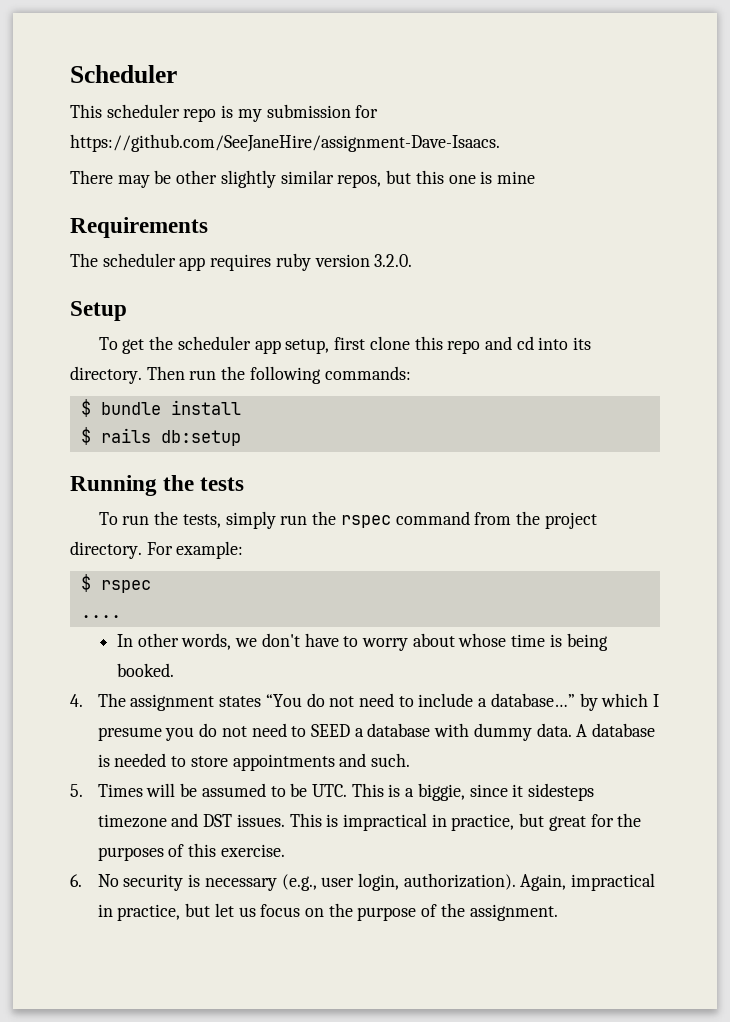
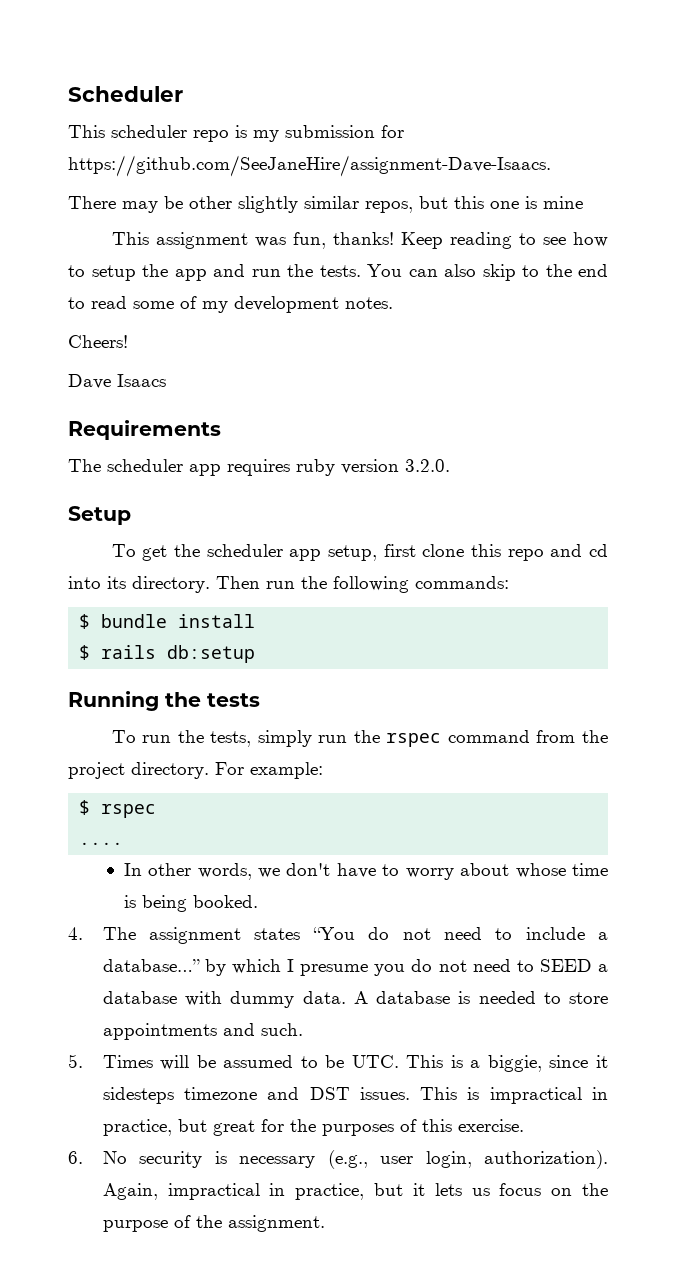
+ This assignment was fun, thanks! Keep reading to see how to setup the app and run the tests. You can also skip to the end to read some of my development notes.
+ Cheers!
+ Dave Isaacs
- Again, impractical in practice, but let us focus on the purpose of the assignment.
+ Again, impractical in practice, but it lets us focus on the purpose of the assignment.

